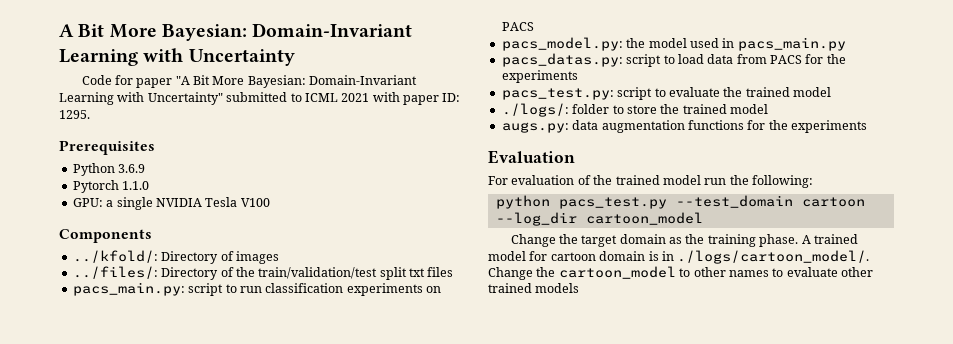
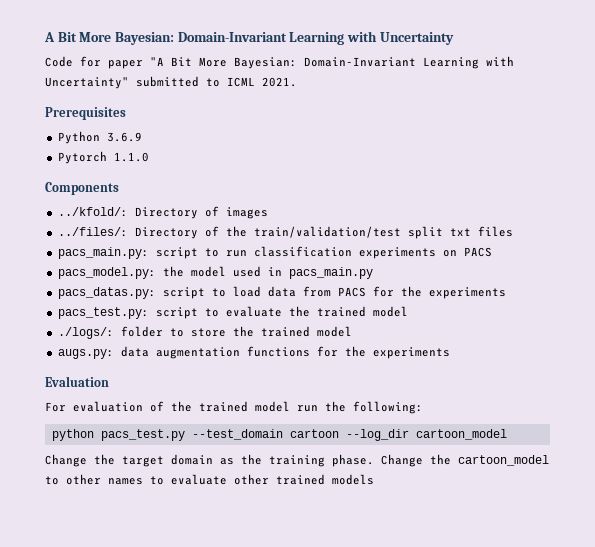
- Code for paper "A Bit More Bayesian: Domain-Invariant Learning with Uncertainty" submitted to ICML 2021 with paper ID: 1295.
+ Code for paper "A Bit More Bayesian: Domain-Invariant Learning with Uncertainty" submitted to ICML 2021.
- GPU: a single NVIDIA Tesla V100
- A trained model for cartoon domain is in ./logs/cartoon_model/. Change the cartoon_model to other names to evaluate other trained models
+ Change the cartoon_model to other names to evaluate other trained models

